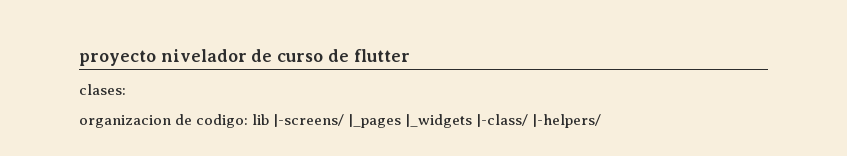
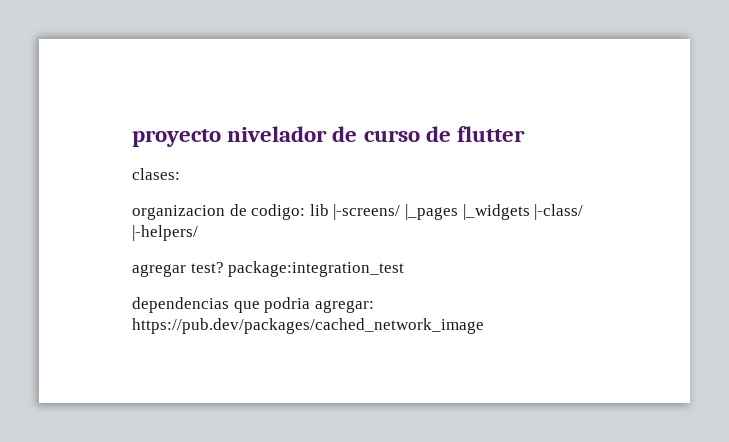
+ agregar test? package:integration_test
+ dependencias que podria agregar: https://pub.dev/packages/cached_network_image

